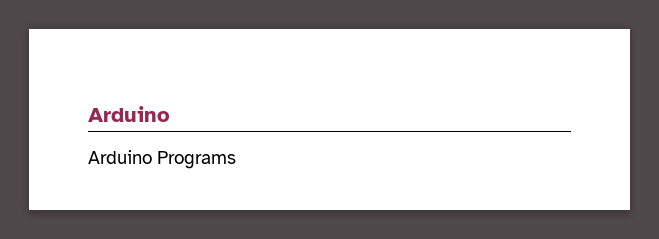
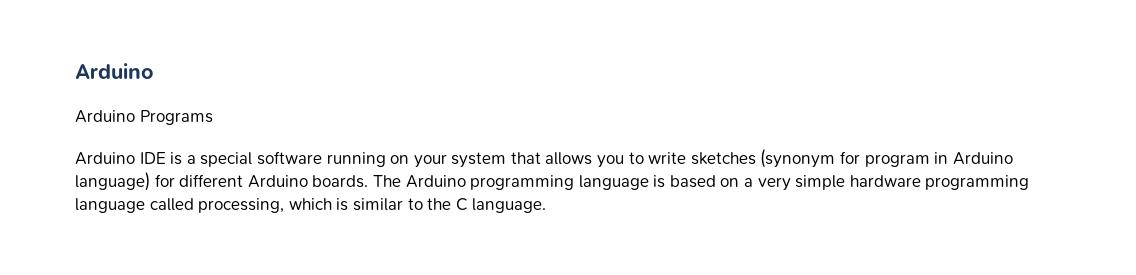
+ Arduino IDE is a special software running on your system that allows you to write sketches (synonym for program in Arduino language) for different Arduino boards. The Arduino programming language is based on a very simple hardware programming language called processing, which is similar to the C language.

